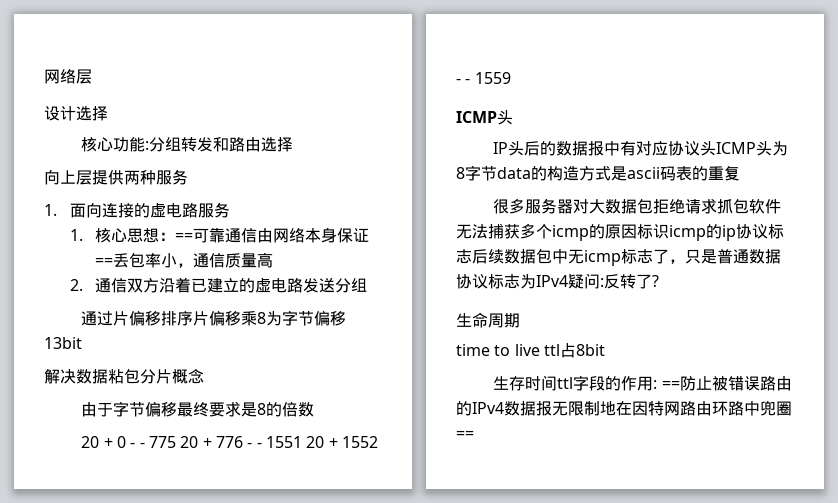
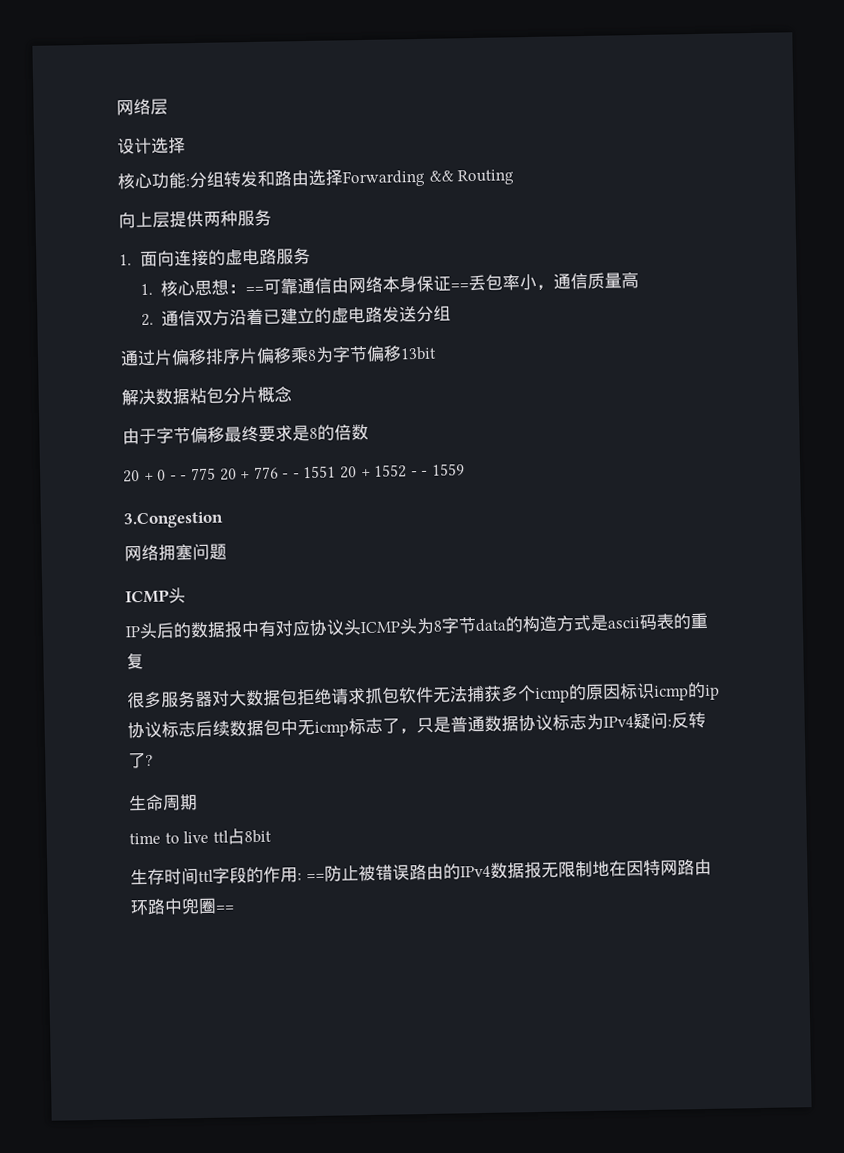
- 核心功能:分组转发和路由选择
+ 核心功能:分组转发和路由选择Forwarding && Routing
+ 3.Congestion
+ 网络拥塞问题

